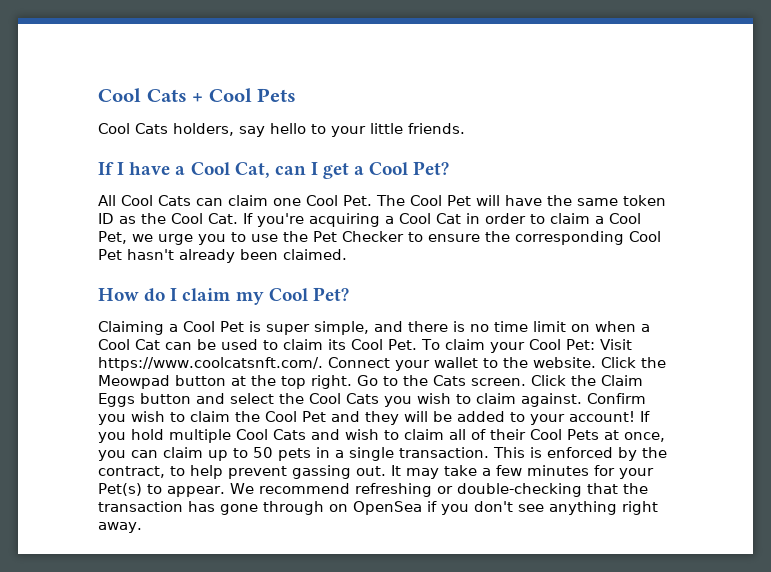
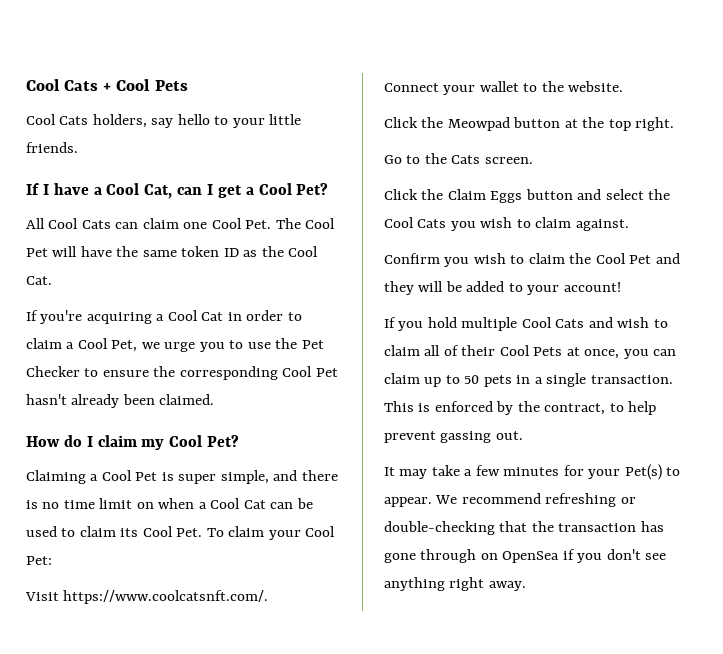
- All Cool Cats can claim one Cool Pet. The Cool Pet will have the same token ID as the Cool Cat. If you're acquiring a Cool Cat in order to claim a Cool Pet, we urge you to use the Pet Checker to ensure the corresponding Cool Pet hasn't already been claimed.
+ All Cool Cats can claim one Cool Pet. The Cool Pet will have the same token ID as the Cool Cat.
+ If you're acquiring a Cool Cat in order to claim a Cool Pet, we urge you to use the Pet Checker to ensure the corresponding Cool Pet hasn't already been claimed.
- Claiming a Cool Pet is super simple, and there is no time limit on when a Cool Cat can be used to claim its Cool Pet. To claim your Cool Pet: Visit https://www.coolcatsnft.com/. Connect your wallet to the website. Click the Meowpad button at the top right. Go to the Cats screen. Click the Claim Eggs button and select the Cool Cats you wish to claim against. Confirm you wish to claim the Cool Pet and they will be added to your account! If you hold multiple Cool Cats and wish to claim all of their Cool Pets at once, you can claim up to 50 pets in a single transaction.
+ Claiming a Cool Pet is super simple, and there is no time limit on when a Cool Cat can be used to claim its Cool Pet. To claim your Cool Pet:
+ Visit https://www.coolcatsnft.com/.
+ Connect your wallet to the website.
+ Click the Meowpad button at the top right.
+ Go to the Cats screen.
+ Click the Claim Eggs button and select the Cool Cats you wish to claim against.
+ Confirm you wish to claim the Cool Pet and they will be added to your account!
+ If you hold multiple Cool Cats and wish to claim all of their Cool Pets at once, you can claim up to 50 pets in a single transaction.
- This is enforced by the contract, to help prevent gassing out. It may take a few minutes for your Pet(s) to appear.
+ This is enforced by the contract, to help prevent gassing out.
+ It may take a few minutes for your Pet(s) to appear.

